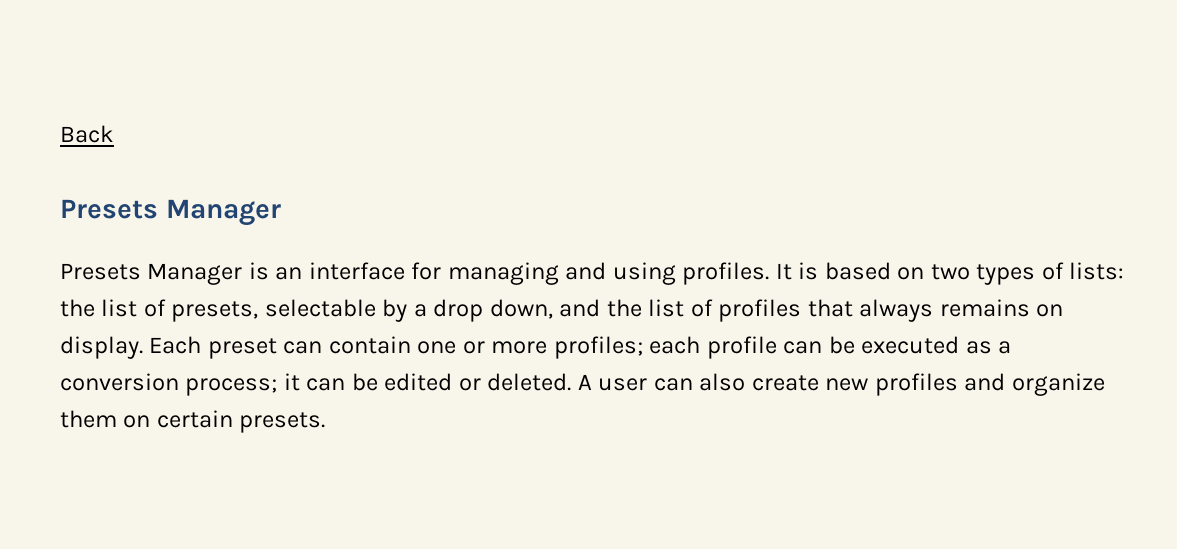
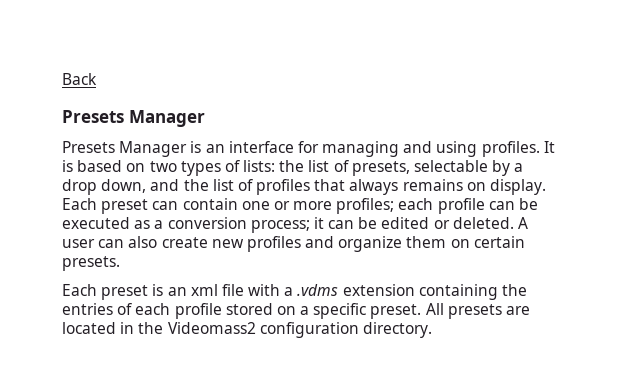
+ Each preset is an xml file with a .vdms extension containing the entries of each profile stored on a specific preset. All presets are located in the Videomass2 configuration directory.

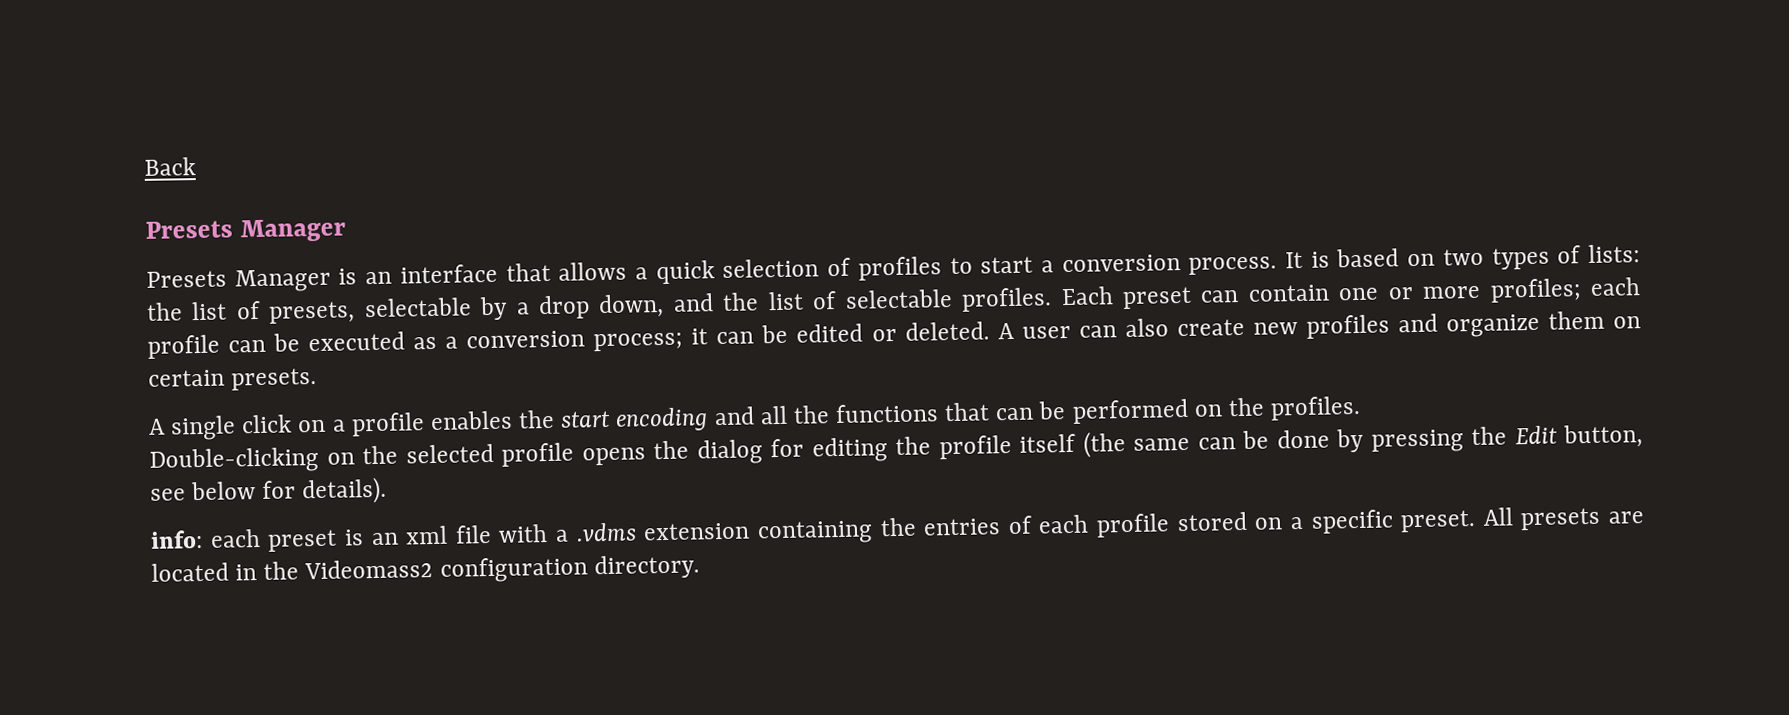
- Presets Manager is an interface for managing and using profiles.
+ Presets Manager is an interface that allows a quick selection of profiles to start a conversion process.
- It is based on two types of lists: the list of presets, selectable by a drop down, and the list of profiles that always remains on display.
+ It is based on two types of lists: the list of presets, selectable by a drop down, and the list of selectable profiles.
- Each preset is an xml file with a .vdms extension containing the entries of each profile stored on a specific preset.
+ A single click on a profile enables the start encoding and all the functions that can be performed on the profiles.
+ Double-clicking on the selected profile opens the dialog for editing the profile itself (the same can be done by pressing the Edit button, see below for details).
+ info: each preset is an xml file with a .vdms extension containing the entries of each profile stored on a specific preset.

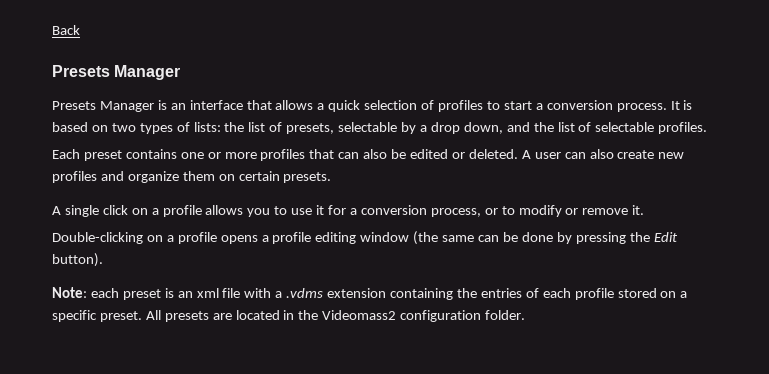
- It is based on two types of lists: the list of presets, selectable by a drop down, and the list of selectable profiles. Each preset can contain one or more profiles; each profile can be executed as a conversion process; it can be edited or deleted.
+ It is based on two types of lists: the list of presets, selectable by a drop down, and the list of selectable profiles.
+ Each preset contains one or more profiles that can also be edited or deleted.
- A single click on a profile enables the start encoding and all the functions that can be performed on the profiles.
- Double-clicking on the selected profile opens the dialog for editing the profile itself (the same can be done by pressing the Edit button, see below for details).
- info: each preset is an xml file with a .vdms extension containing the entries of each profile stored on a specific preset.
+ A single click on a profile allows you to use it for a conversion process, or to modify or remove it.
+ Double-clicking on a profile opens a profile editing window (the same can be done by pressing the Edit button).
+ Note: each preset is an xml file with a .vdms extension containing the entries of each profile stored on a specific preset.
- All presets are located in the Videomass2 configuration directory.
+ All presets are located in the Videomass2 configuration folder.

